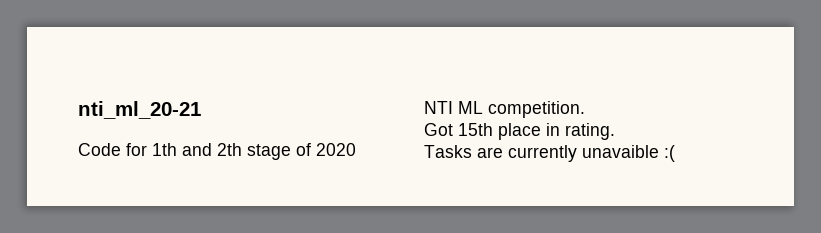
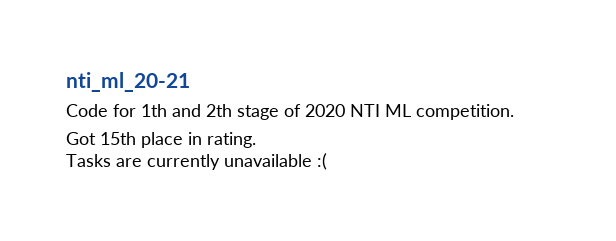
- Tasks are currently unavaible :(
+ Tasks are currently unavailable :(

